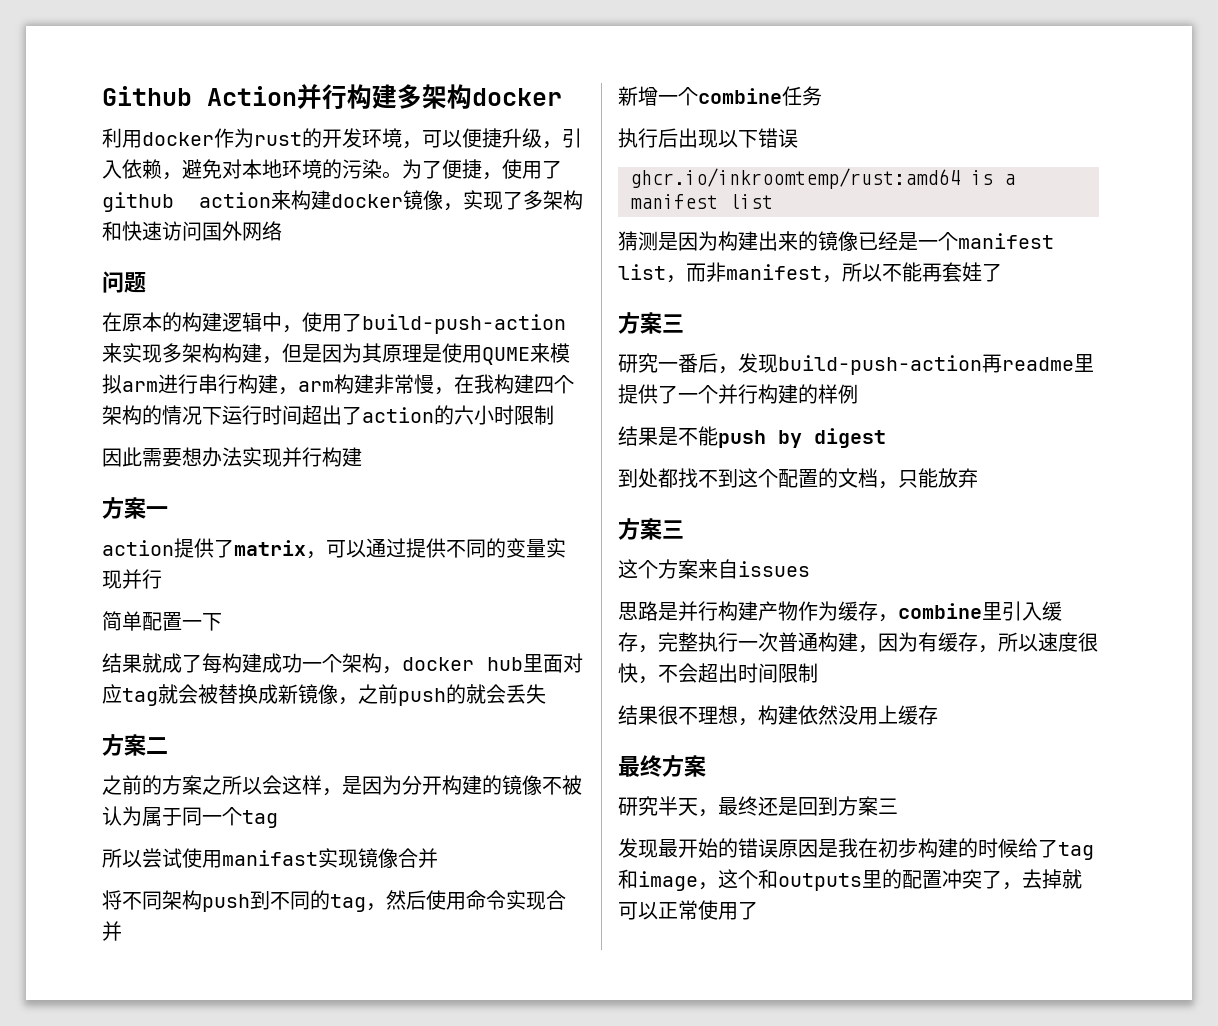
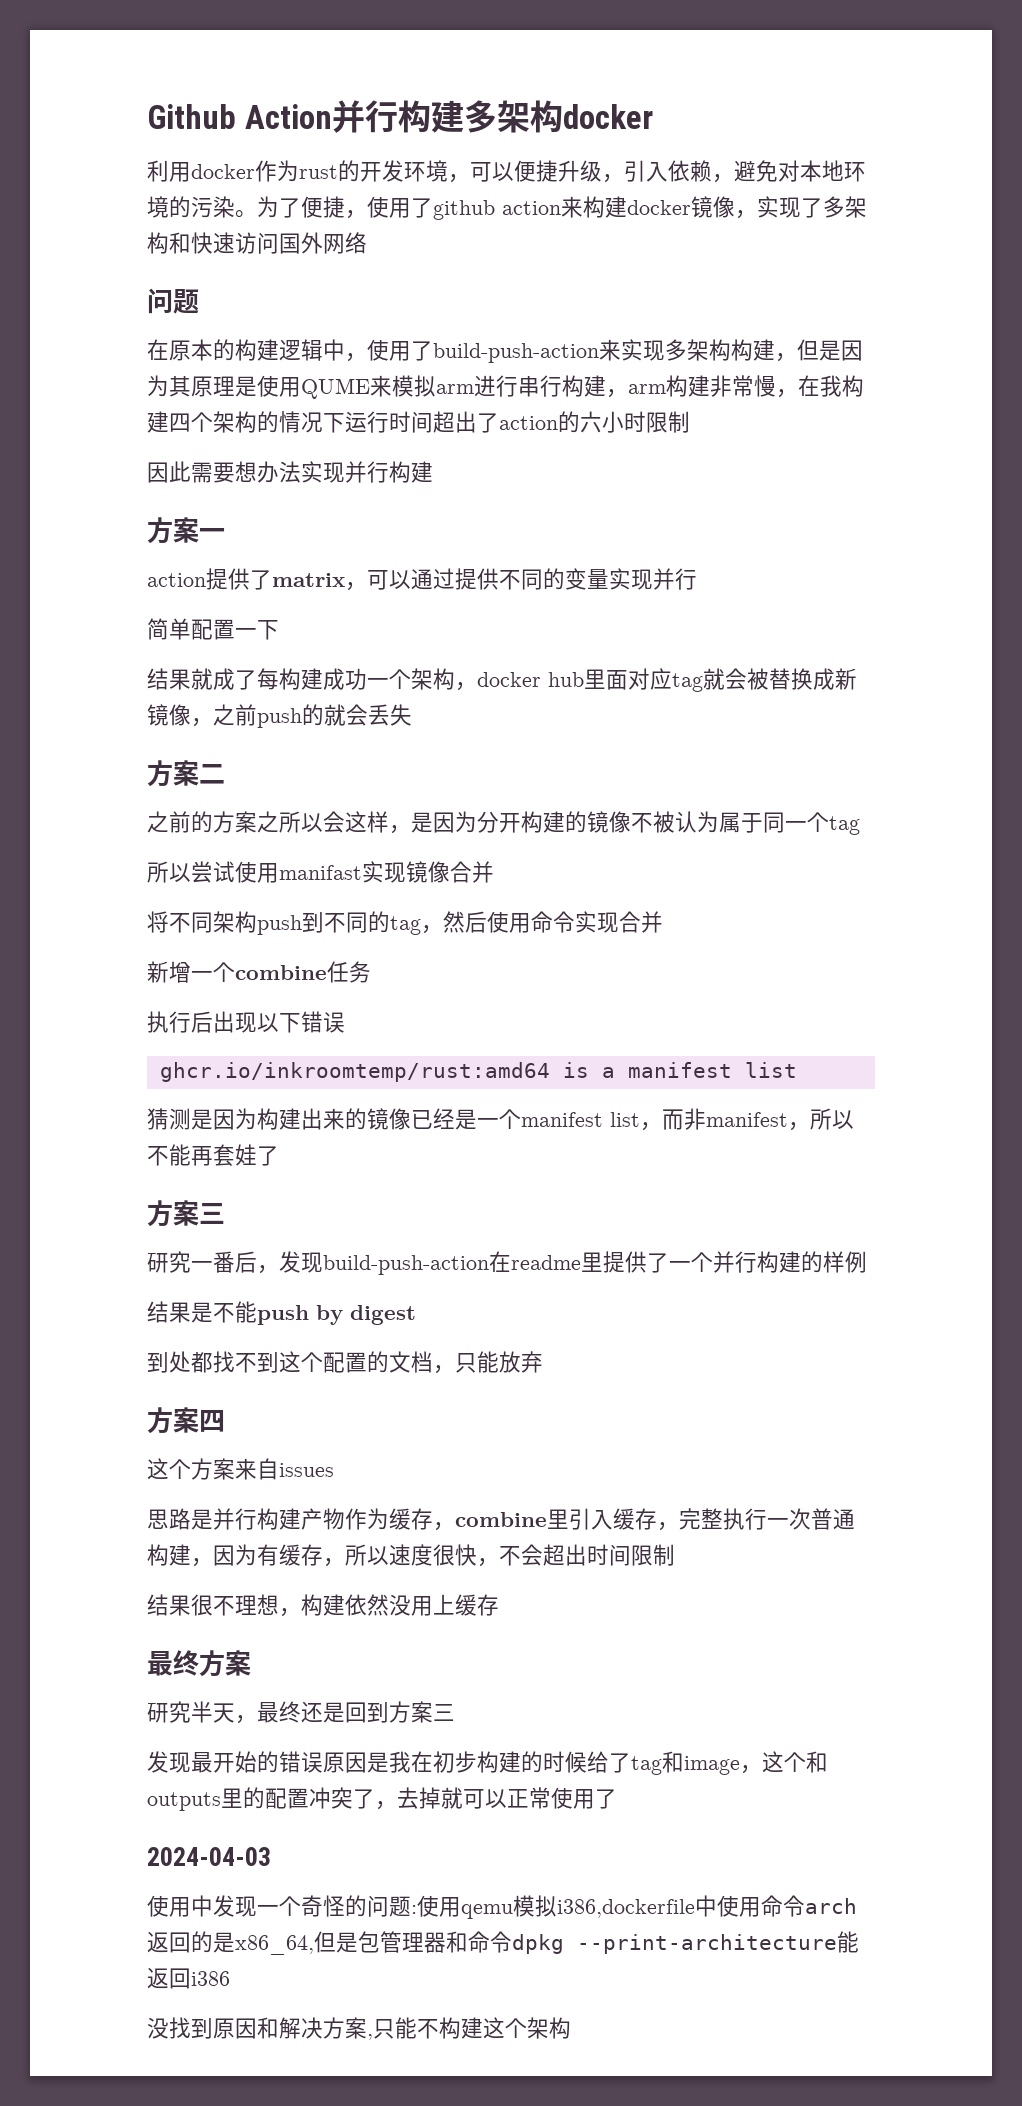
- 研究一番后，发现build-push-action再readme里提供了一个并行构建的样例
+ 研究一番后，发现build-push-action在readme里提供了一个并行构建的样例
  到处都找不到这个配置的文档，只能放弃
- 方案三
+ 方案四
+ 2024-04-03
+ 使用中发现一个奇怪的问题:使用qemu模拟i386,dockerfile中使用命令arch返回的是x86_64,但是包管理器和命令dpkg --print-architecture能返回i386
+ 没找到原因和解决方案,只能不构建这个架构

